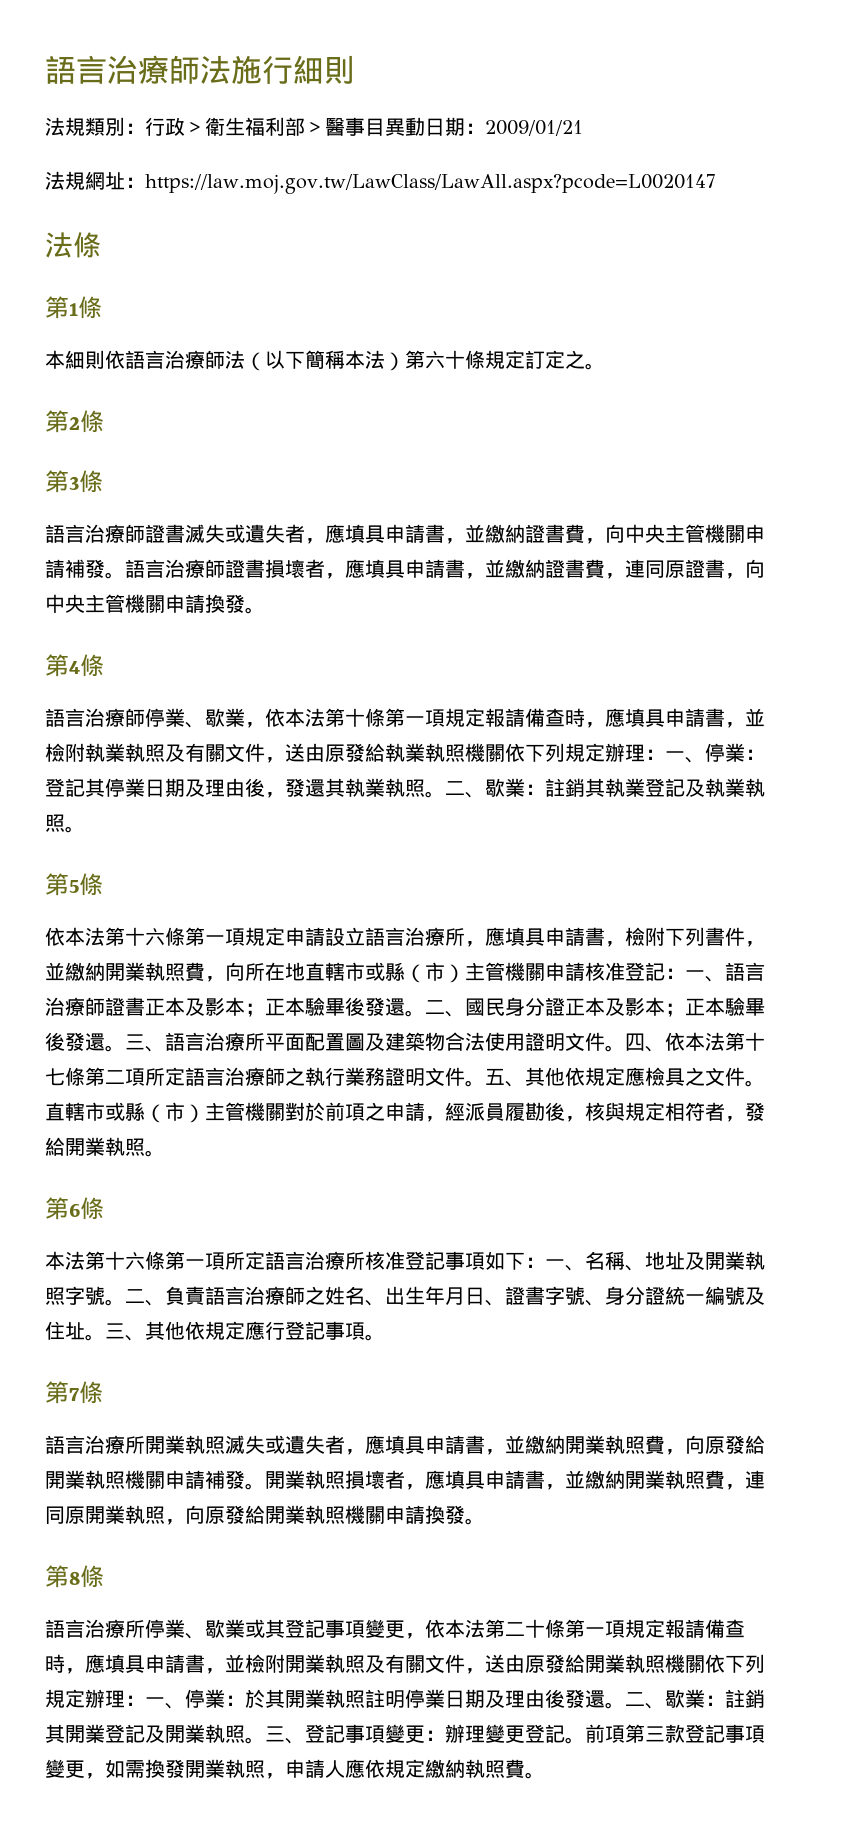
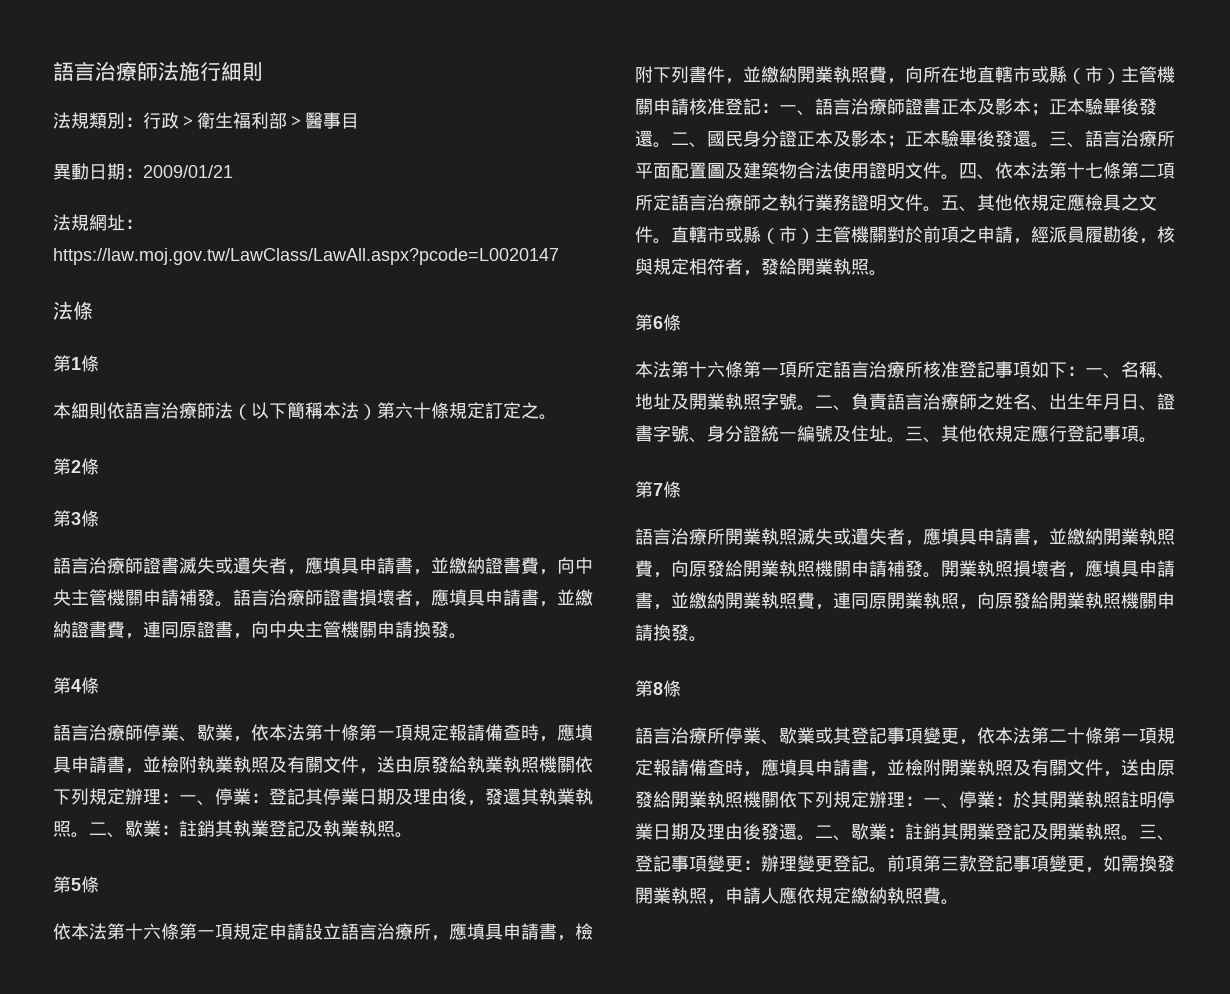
- 法規類別：行政＞衛生福利部＞醫事目異動日期：2009/01/21
+ 法規類別：行政＞衛生福利部＞醫事目
+ 異動日期：2009/01/21

